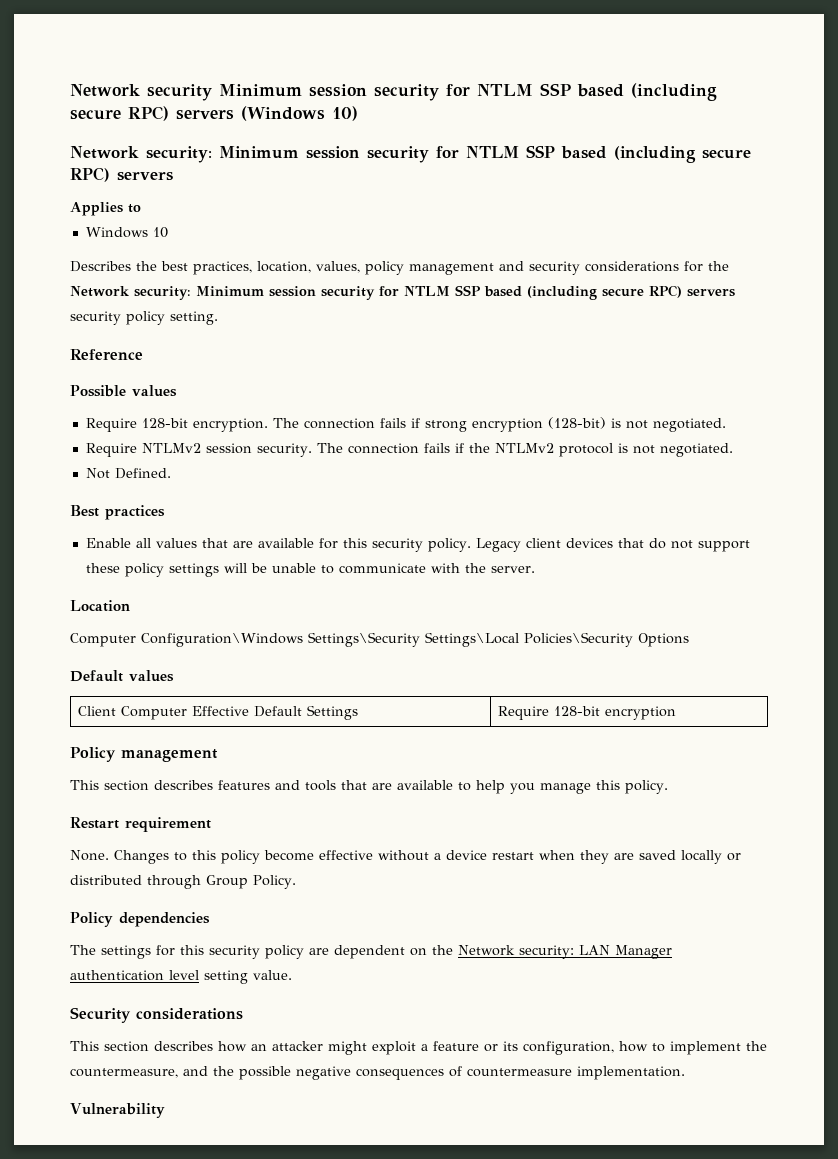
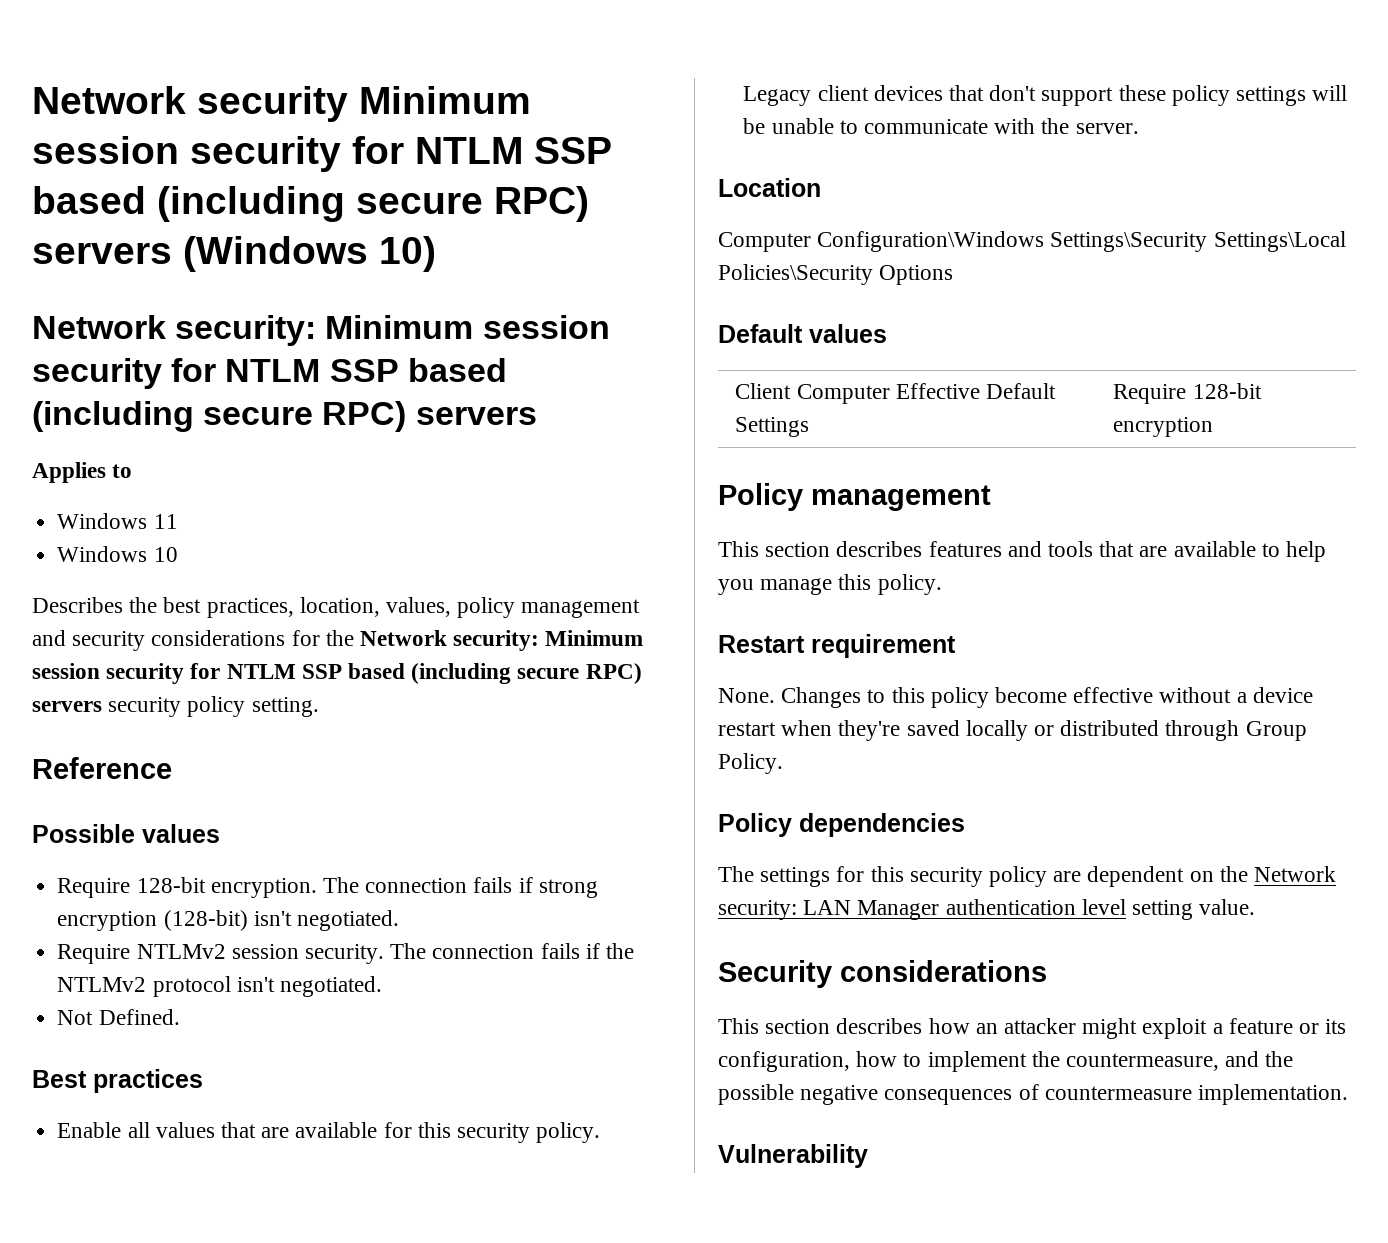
+ Windows 11
- The connection fails if strong encryption (128-bit) is not negotiated.
+ The connection fails if strong encryption (128-bit) isn't negotiated.
- The connection fails if the NTLMv2 protocol is not negotiated.
+ The connection fails if the NTLMv2 protocol isn't negotiated.
- Legacy client devices that do not support these policy settings will be unable to communicate with the server.
+ Legacy client devices that don't support these policy settings will be unable to communicate with the server.
- Changes to this policy become effective without a device restart when they are saved locally or distributed through Group Policy.
+ Changes to this policy become effective without a device restart when they're saved locally or distributed through Group Policy.

